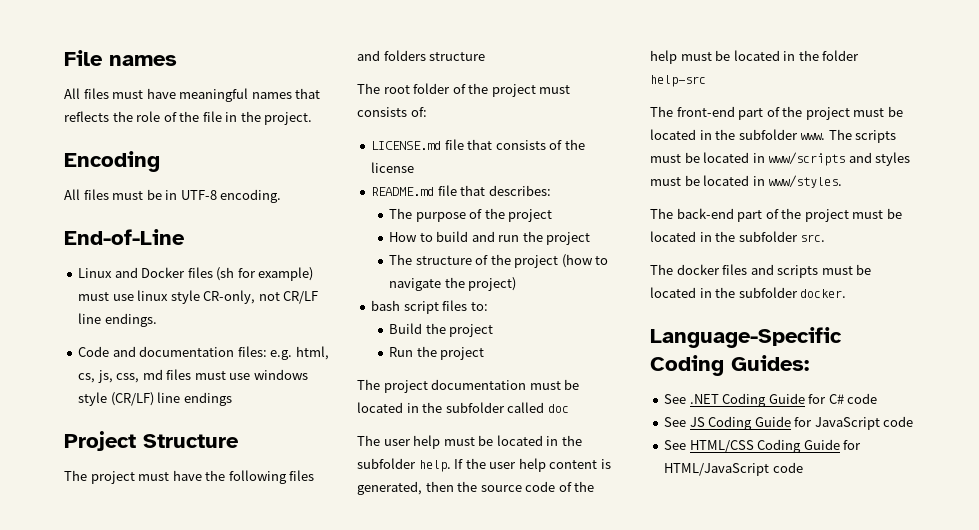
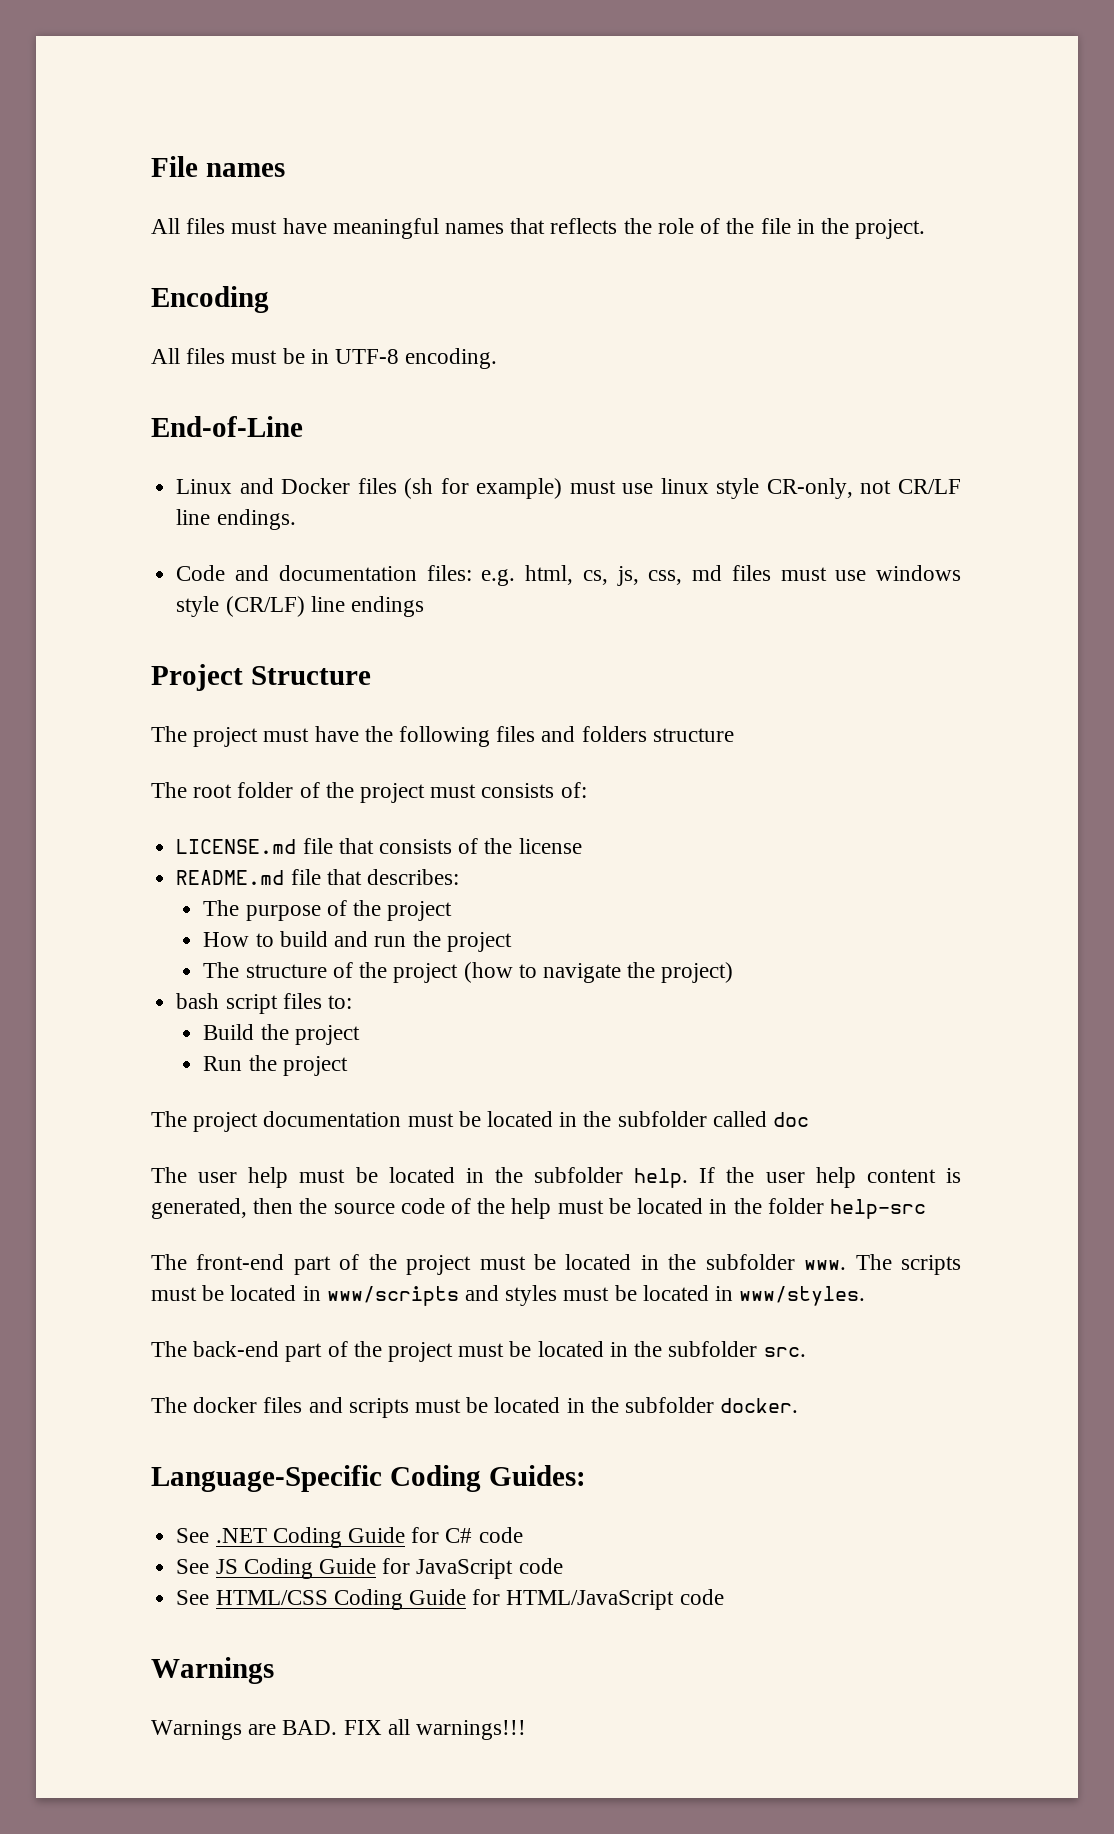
  See HTML/CSS Coding Guide for HTML/JavaScript code
+ Warnings
+ Warnings are BAD. FIX all warnings!!!

